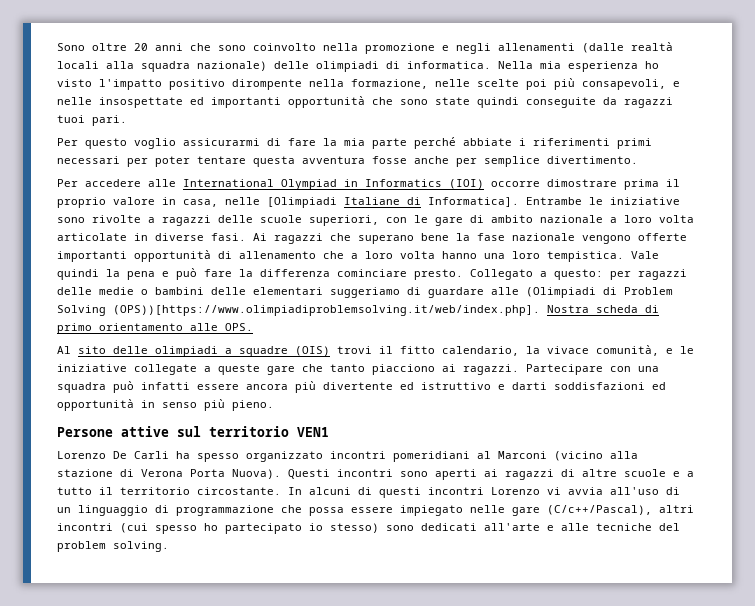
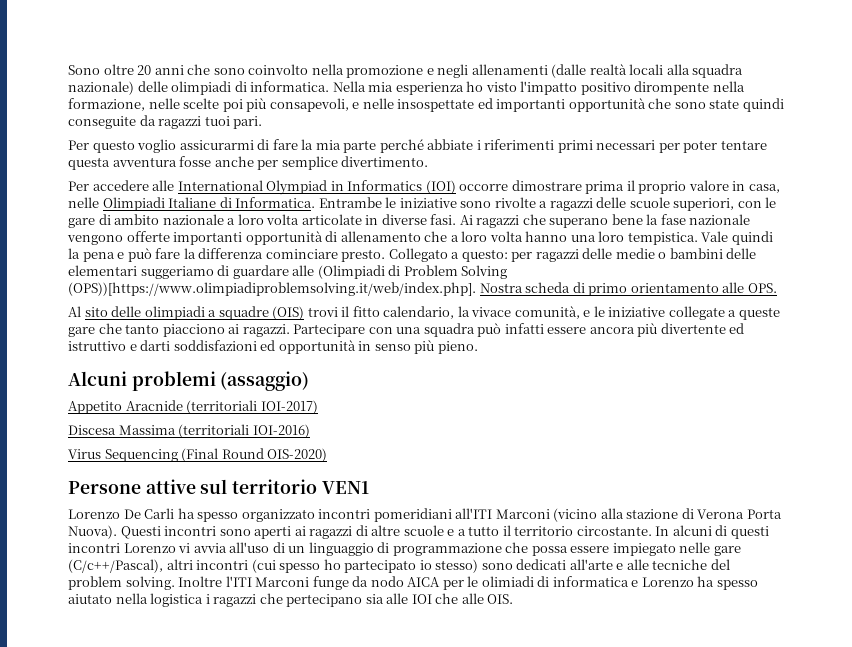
- Per accedere alle International Olympiad in Informatics (IOI) occorre dimostrare prima il proprio valore in casa, nelle [Olimpiadi Italiane di Informatica].
+ Per accedere alle International Olympiad in Informatics (IOI) occorre dimostrare prima il proprio valore in casa, nelle Olimpiadi Italiane di Informatica.
+ Alcuni problemi (assaggio)
+ Appetito Aracnide (territoriali IOI-2017)
+ Discesa Massima (territoriali IOI-2016)
+ Virus Sequencing (Final Round OIS-2020)
- Lorenzo De Carli ha spesso organizzato incontri pomeridiani al Marconi (vicino alla stazione di Verona Porta Nuova).
+ Lorenzo De Carli ha spesso organizzato incontri pomeridiani all'ITI Marconi (vicino alla stazione di Verona Porta Nuova).
+ Inoltre l'ITI Marconi funge da nodo AICA per le olimiadi di informatica e Lorenzo ha spesso aiutato nella logistica i ragazzi che pertecipano sia alle IOI che alle OIS.

